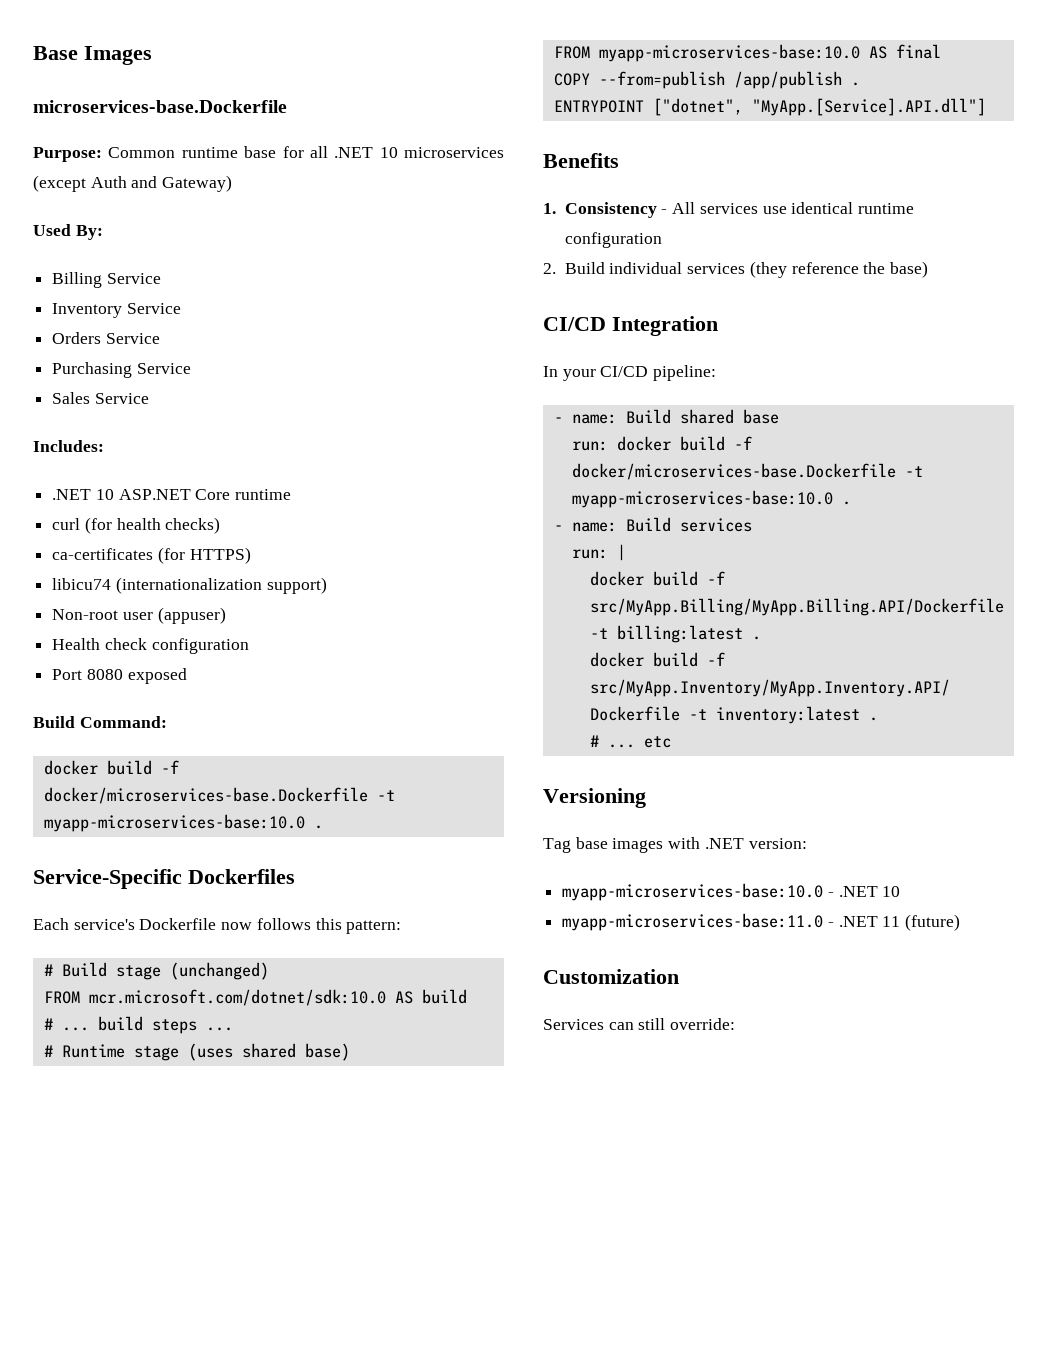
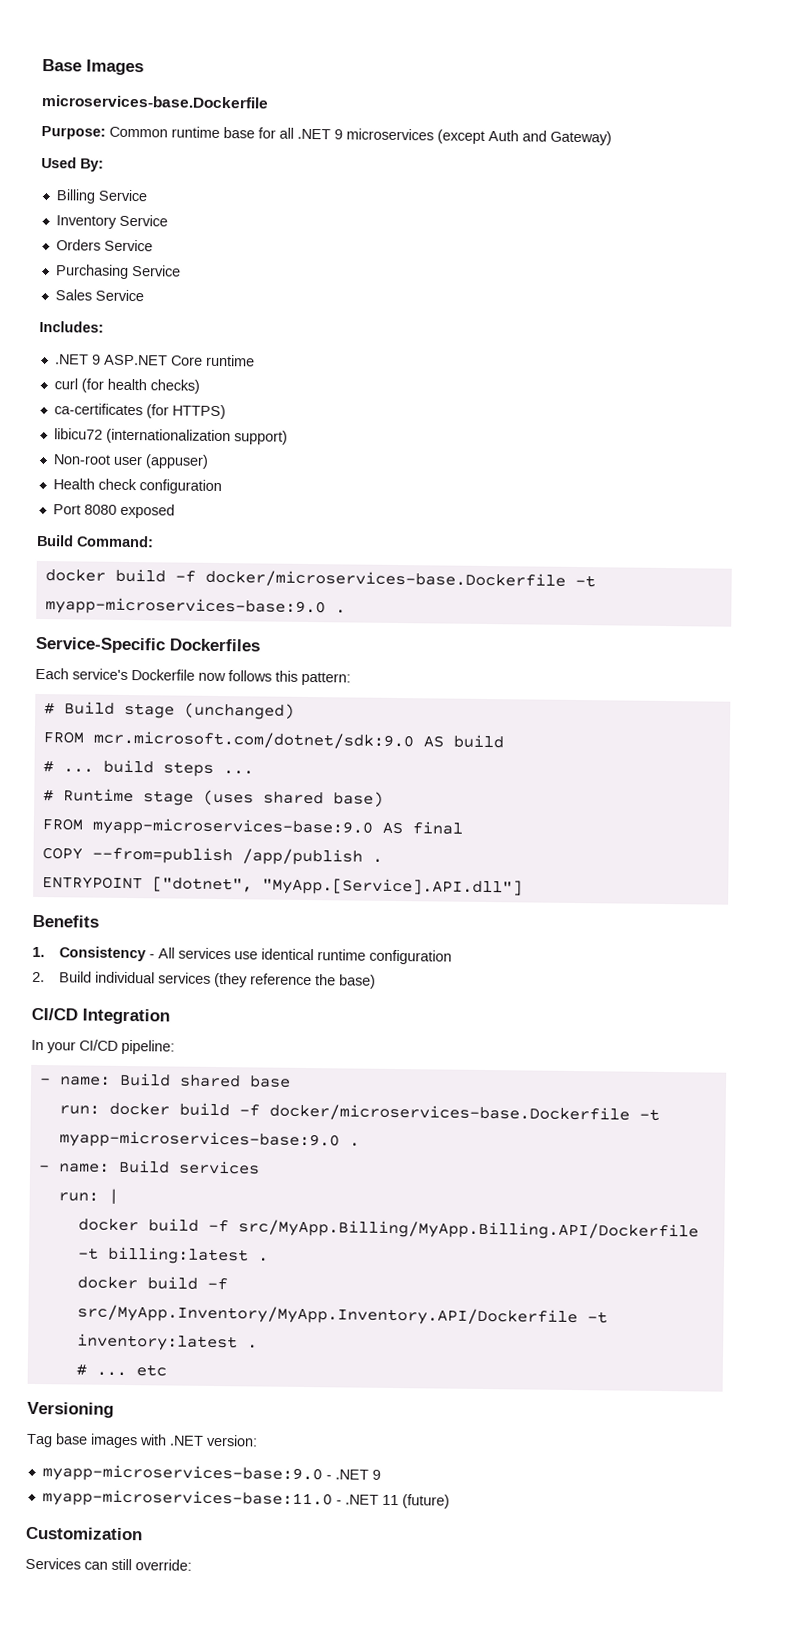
- Purpose: Common runtime base for all .NET 10 microservices (except Auth and Gateway)
+ Purpose: Common runtime base for all .NET 9 microservices (except Auth and Gateway)
- .NET 10 ASP.NET Core runtime
+ .NET 9 ASP.NET Core runtime
- libicu74 (internationalization support)
+ libicu72 (internationalization support)
  Build Command:
- docker build -f docker/microservices-base.Dockerfile -t myapp-microservices-base:10.0 .
+ docker build -f docker/microservices-base.Dockerfile -t myapp-microservices-base:9.0 .
- FROM mcr.microsoft.com/dotnet/sdk:10.0 AS build
+ FROM mcr.microsoft.com/dotnet/sdk:9.0 AS build
- FROM myapp-microservices-base:10.0 AS final
+ FROM myapp-microservices-base:9.0 AS final
- run: docker build -f docker/microservices-base.Dockerfile -t myapp-microservices-base:10.0 .
+ run: docker build -f docker/microservices-base.Dockerfile -t myapp-microservices-base:9.0 .
- myapp-microservices-base:10.0 - .NET 10
+ myapp-microservices-base:9.0 - .NET 9

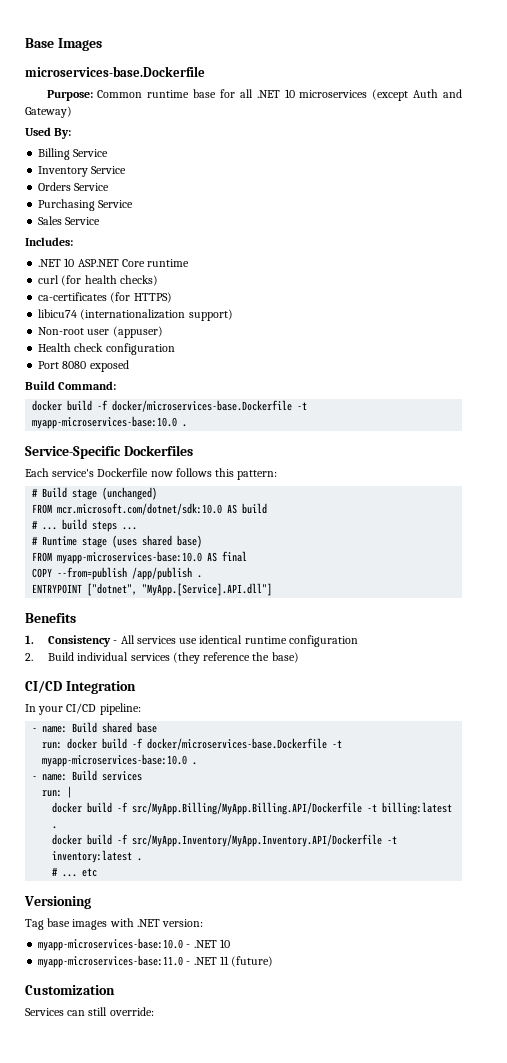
- Purpose: Common runtime base for all .NET 9 microservices (except Auth and Gateway)
+ Purpose: Common runtime base for all .NET 10 microservices (except Auth and Gateway)
- .NET 9 ASP.NET Core runtime
+ .NET 10 ASP.NET Core runtime
- libicu72 (internationalization support)
+ libicu74 (internationalization support)
  Build Command:
- docker build -f docker/microservices-base.Dockerfile -t myapp-microservices-base:9.0 .
+ docker build -f docker/microservices-base.Dockerfile -t myapp-microservices-base:10.0 .
- FROM mcr.microsoft.com/dotnet/sdk:9.0 AS build
+ FROM mcr.microsoft.com/dotnet/sdk:10.0 AS build
- FROM myapp-microservices-base:9.0 AS final
+ FROM myapp-microservices-base:10.0 AS final
- run: docker build -f docker/microservices-base.Dockerfile -t myapp-microservices-base:9.0 .
+ run: docker build -f docker/microservices-base.Dockerfile -t myapp-microservices-base:10.0 .
- myapp-microservices-base:9.0 - .NET 9
+ myapp-microservices-base:10.0 - .NET 10

